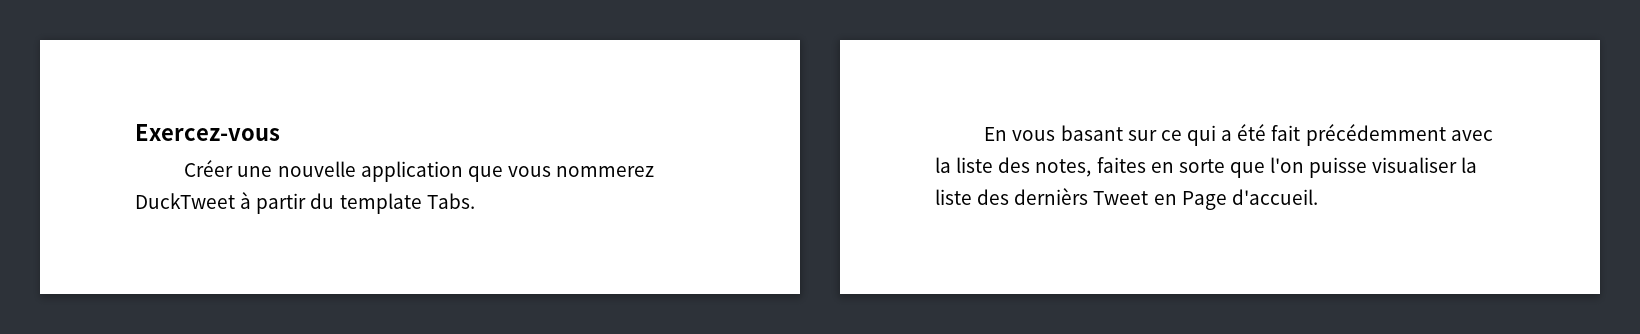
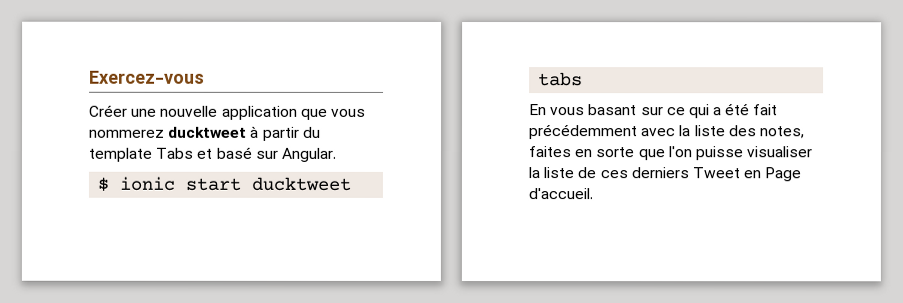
- Créer une nouvelle application que vous nommerez DuckTweet à partir du template Tabs.
+ Créer une nouvelle application que vous nommerez ducktweet à partir du template Tabs et basé sur Angular.
+ $ ionic start ducktweet tabs
- En vous basant sur ce qui a été fait précédemment avec la liste des notes, faites en sorte que l'on puisse visualiser la liste des dernièrs Tweet en Page d'accueil.
+ En vous basant sur ce qui a été fait précédemment avec la liste des notes, faites en sorte que l'on puisse visualiser la liste de ces derniers Tweet en Page d'accueil.

